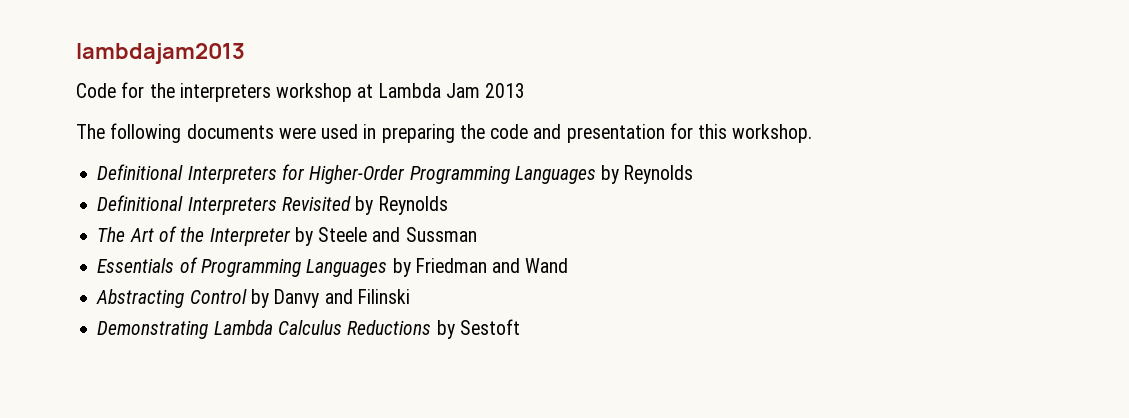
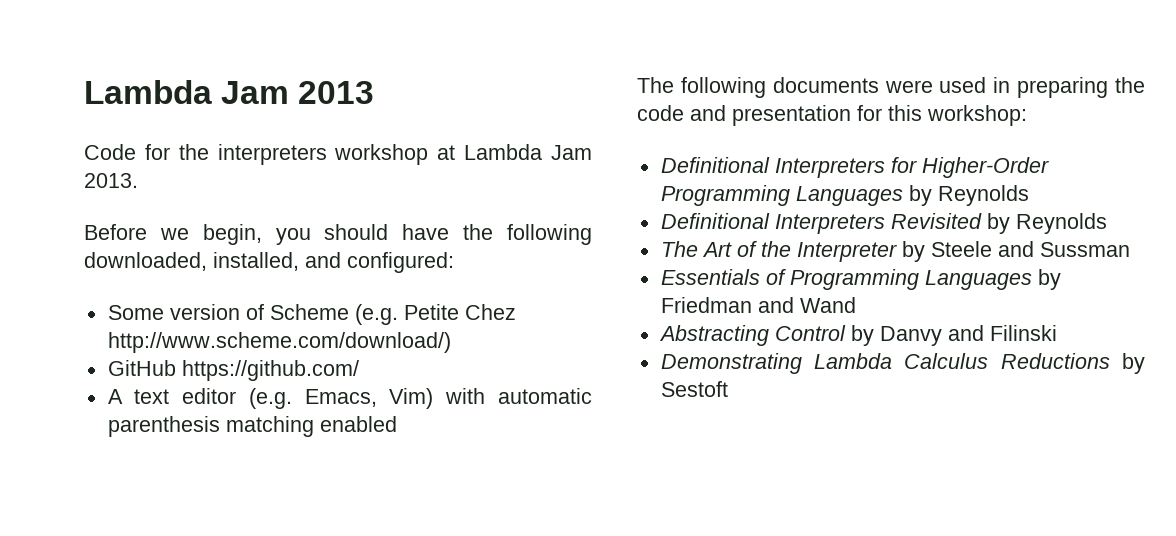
- lambdajam2013
+ Lambda Jam 2013
- Code for the interpreters workshop at Lambda Jam 2013
+ Code for the interpreters workshop at Lambda Jam 2013.
+ Before we begin, you should have the following downloaded, installed, and configured:
+ Some version of Scheme (e.g. Petite Chez http://www.scheme.com/download/)
+ GitHub https://github.com/
+ A text editor (e.g. Emacs, Vim) with automatic parenthesis matching enabled
- The following documents were used in preparing the code and presentation for this workshop.
+ The following documents were used in preparing the code and presentation for this workshop:

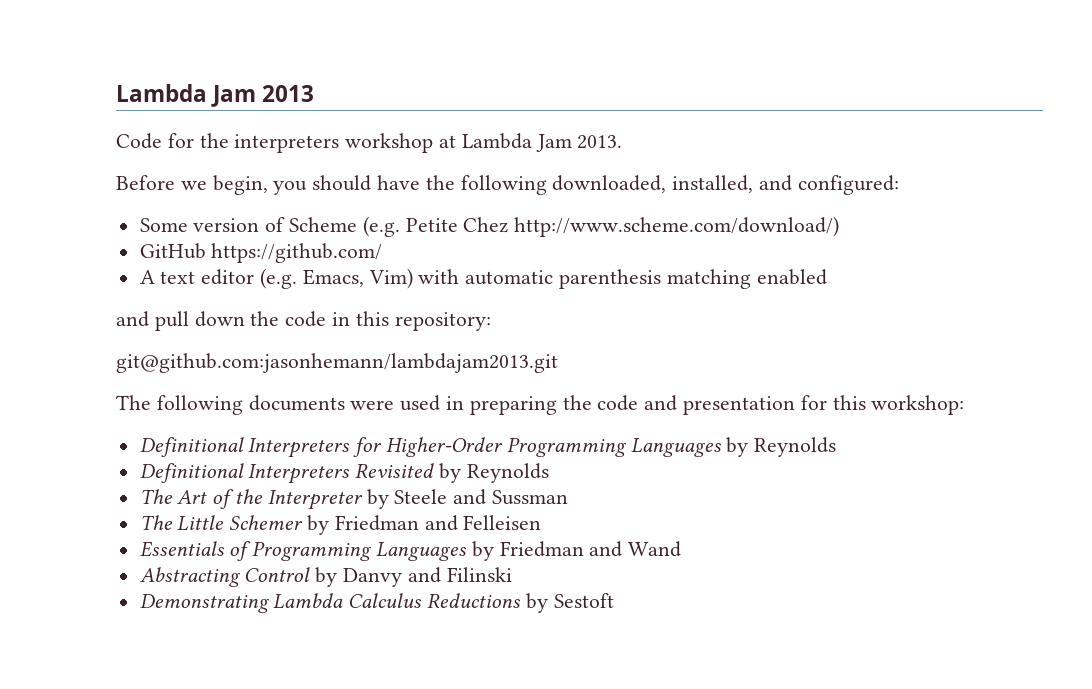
+ and pull down the code in this repository:
+ git@github.com:jasonhemann/lambdajam2013.git
+ The Little Schemer by Friedman and Felleisen

